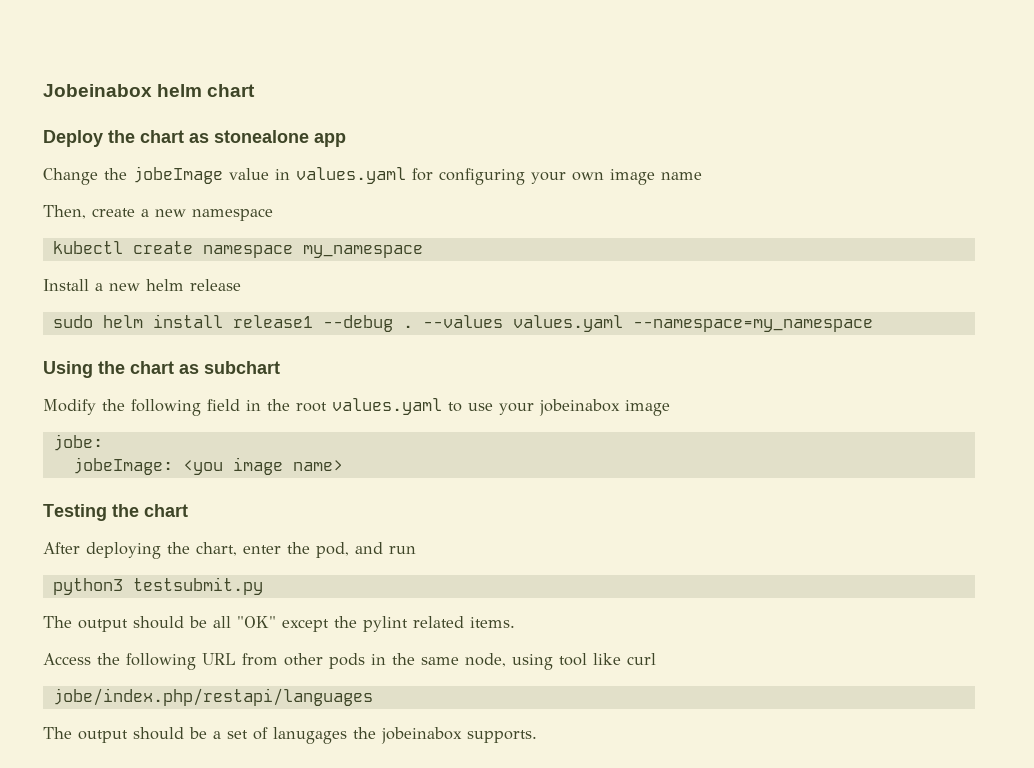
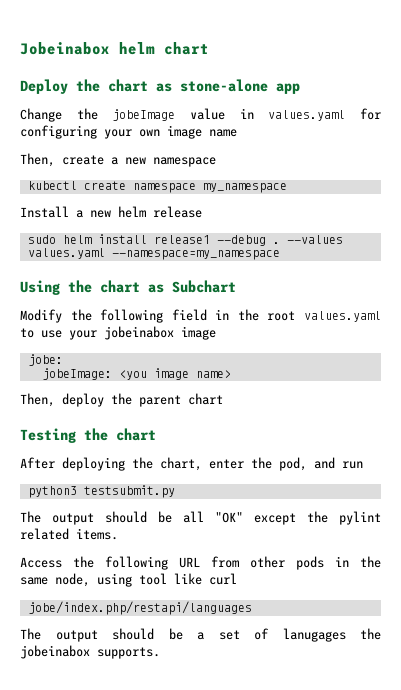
- Deploy the chart as stonealone app
+ Deploy the chart as stone-alone app
- Using the chart as subchart
+ Using the chart as Subchart
+ Then, deploy the parent chart

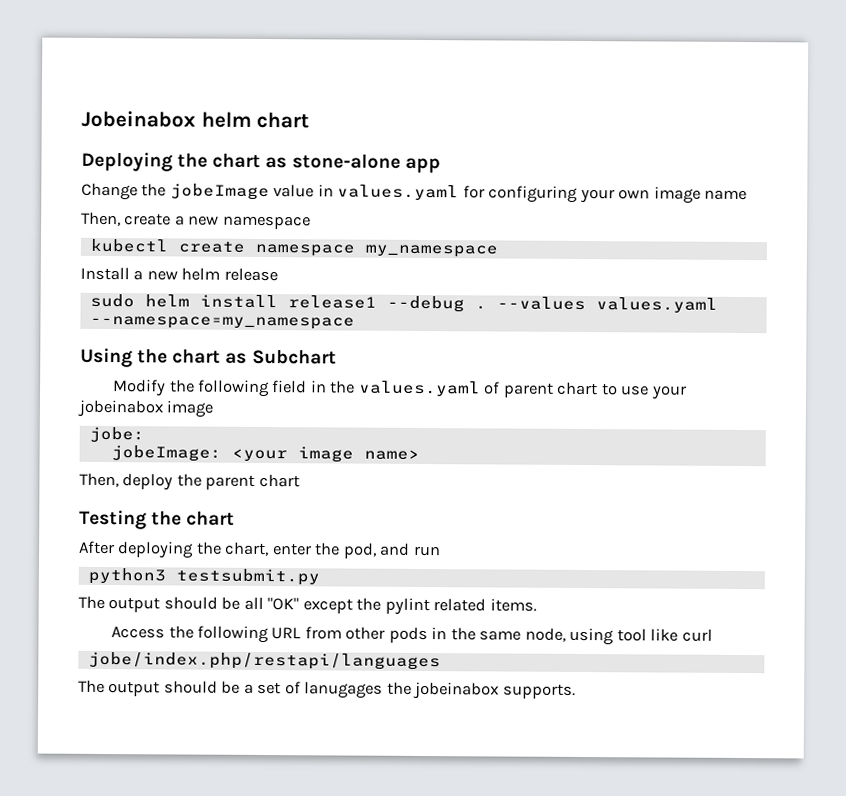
- Deploy the chart as stone-alone app
+ Deploying the chart as stone-alone app
- Modify the following field in the root values.yaml to use your jobeinabox image
+ Modify the following field in the values.yaml of parent chart to use your jobeinabox image
- jobeImage: <you image name>
+ jobeImage: <your image name>

